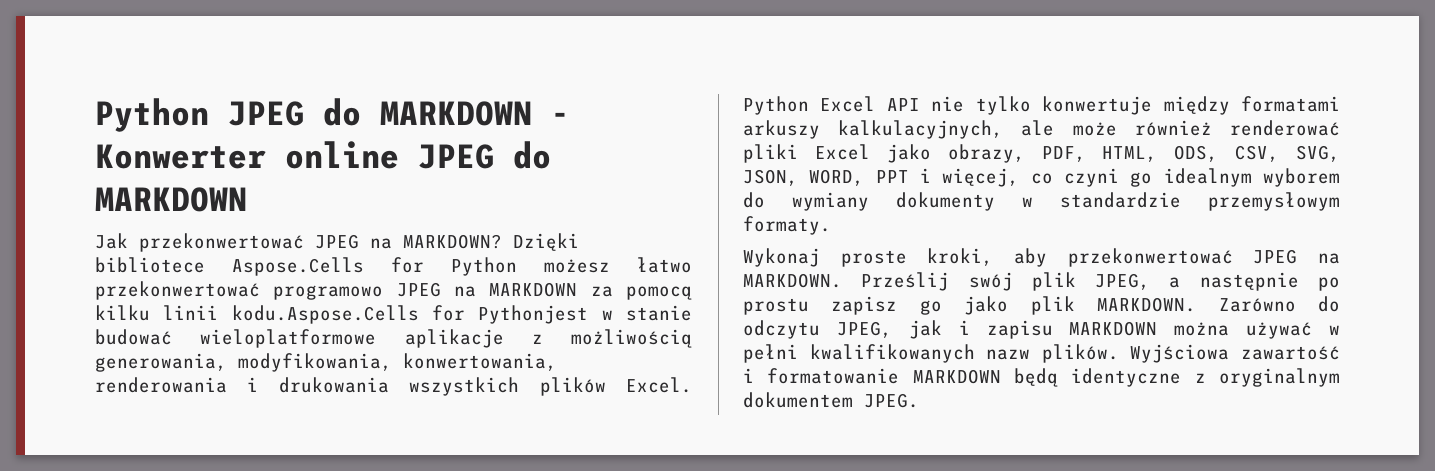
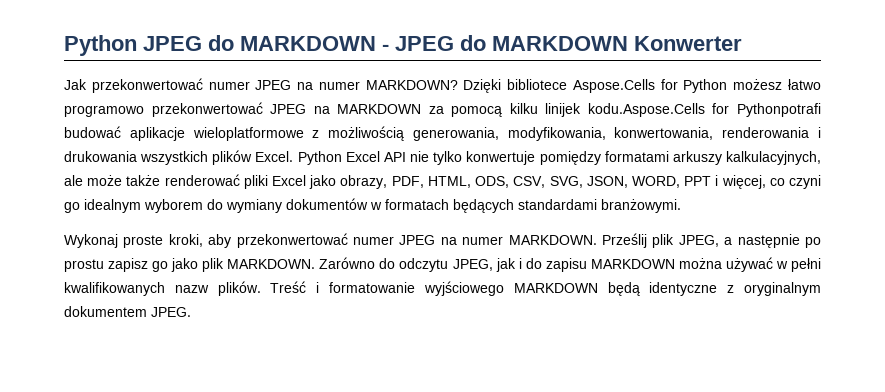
- Python JPEG do MARKDOWN - Konwerter online JPEG do MARKDOWN
+ Python JPEG do MARKDOWN - JPEG do MARKDOWN Konwerter
- Jak przekonwertować JPEG na MARKDOWN?
+ Jak przekonwertować numer JPEG na numer MARKDOWN?
- Dzięki bibliotece Aspose.Cells for Python możesz łatwo przekonwertować programowo JPEG na MARKDOWN za pomocą kilku linii kodu.Aspose.Cells for Pythonjest w stanie budować wieloplatformowe aplikacje z możliwością generowania, modyfikowania, konwertowania, renderowania i drukowania wszystkich plików Excel.
+ Dzięki bibliotece Aspose.Cells for Python możesz łatwo programowo przekonwertować JPEG na MARKDOWN za pomocą kilku linijek kodu.Aspose.Cells for Pythonpotrafi budować aplikacje wieloplatformowe z możliwością generowania, modyfikowania, konwertowania, renderowania i drukowania wszystkich plików Excel.
- Python Excel API nie tylko konwertuje między formatami arkuszy kalkulacyjnych, ale może również renderować pliki Excel jako obrazy, PDF, HTML, ODS, CSV, SVG, JSON, WORD, PPT i więcej, co czyni go idealnym wyborem do wymiany dokumenty w standardzie przemysłowym formaty.
+ Python Excel API nie tylko konwertuje pomiędzy formatami arkuszy kalkulacyjnych, ale może także renderować pliki Excel jako obrazy, PDF, HTML, ODS, CSV, SVG, JSON, WORD, PPT i więcej, co czyni go idealnym wyborem do wymiany dokumentów w formatach będących standardami branżowymi.
- Wykonaj proste kroki, aby przekonwertować JPEG na MARKDOWN.
+ Wykonaj proste kroki, aby przekonwertować numer JPEG na numer MARKDOWN.
- Prześlij swój plik JPEG, a następnie po prostu zapisz go jako plik MARKDOWN.
+ Prześlij plik JPEG, a następnie po prostu zapisz go jako plik MARKDOWN.
- Zarówno do odczytu JPEG, jak i zapisu MARKDOWN można używać w pełni kwalifikowanych nazw plików.
+ Zarówno do odczytu JPEG, jak i do zapisu MARKDOWN można używać w pełni kwalifikowanych nazw plików.
- Wyjściowa zawartość i formatowanie MARKDOWN będą identyczne z oryginalnym dokumentem JPEG.
+ Treść i formatowanie wyjściowego MARKDOWN będą identyczne z oryginalnym dokumentem JPEG.

